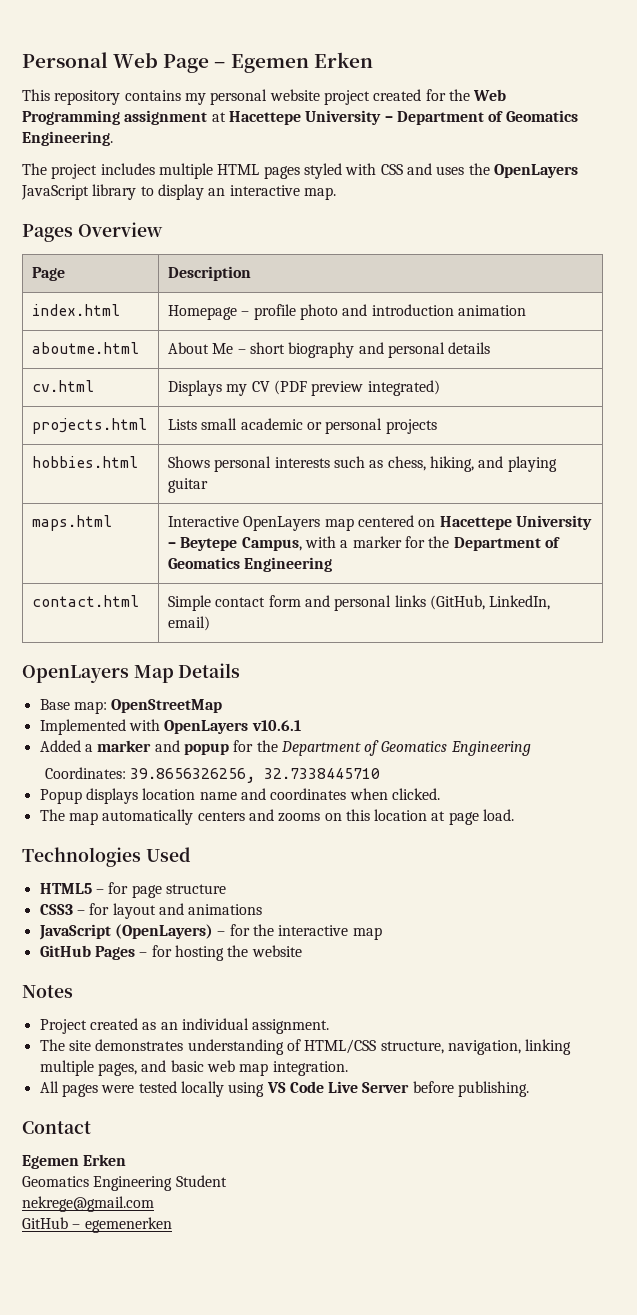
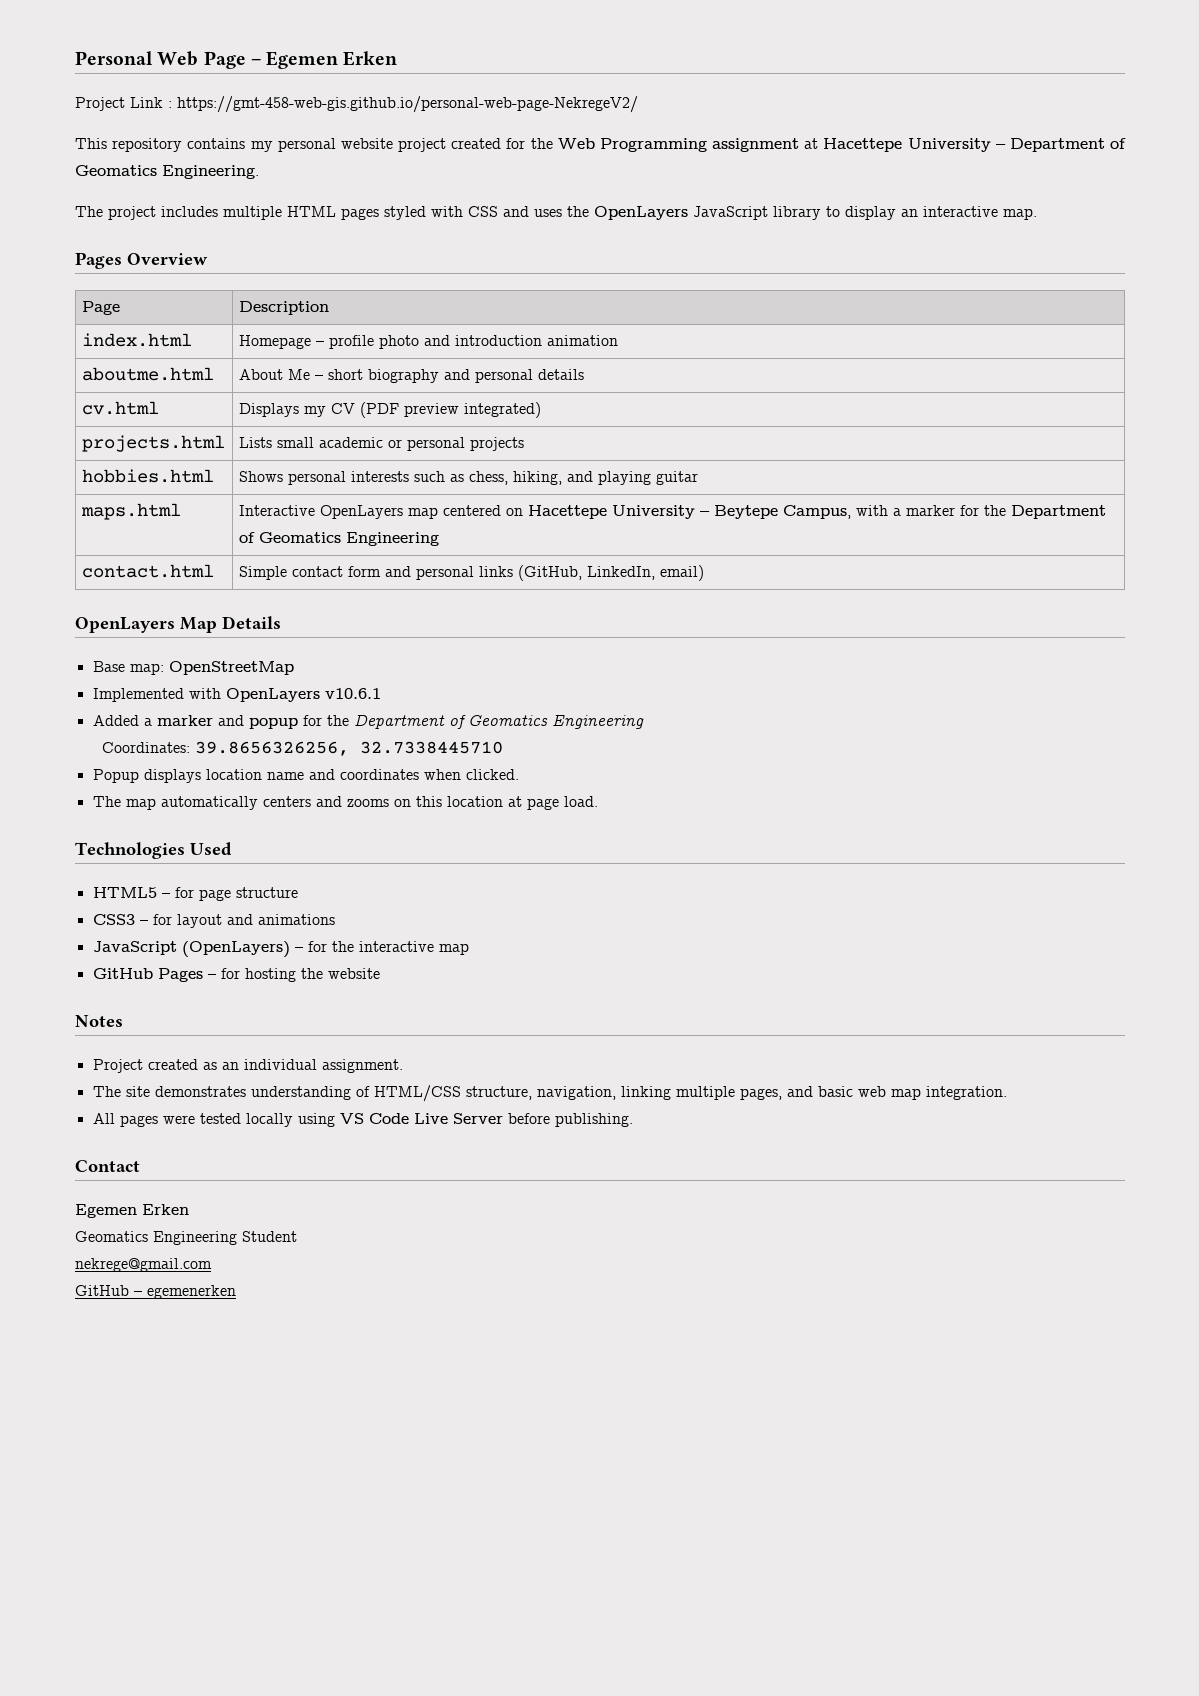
+ Project Link : https://gmt-458-web-gis.github.io/personal-web-page-NekregeV2/

